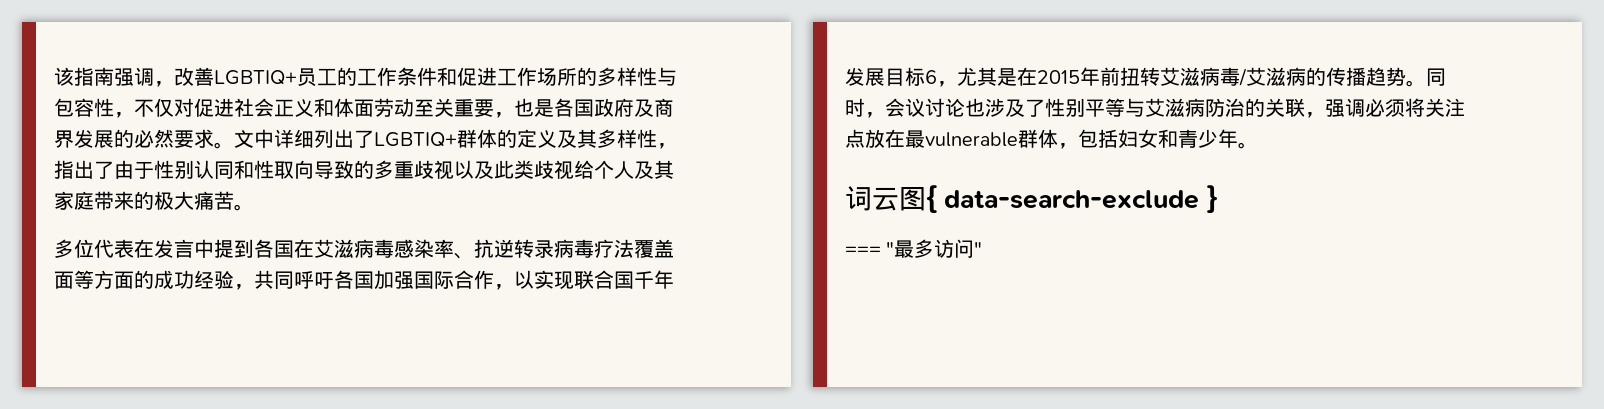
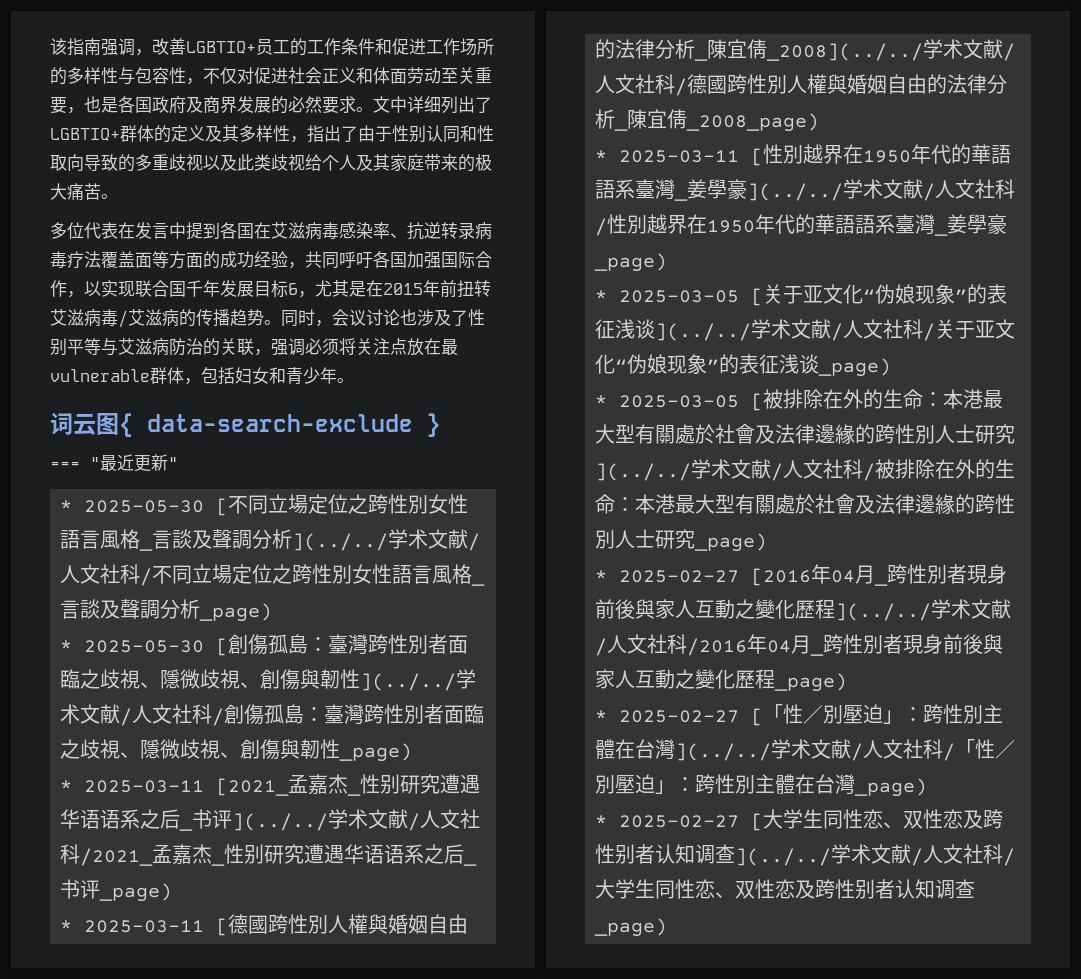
- === "最多访问"
+ === "最近更新"
+ * 2025-05-30 [不同立場定位之跨性別女性語言風格_言談及聲調分析](../../学术文献/人文社科/不同立場定位之跨性別女性語言風格_言談及聲調分析_page)
+ * 2025-05-30 [創傷孤島：臺灣跨性別者面臨之歧視、隱微歧視、創傷與韌性](../../学术文献/人文社科/創傷孤島：臺灣跨性別者面臨之歧視、隱微歧視、創傷與韌性_page)
+ * 2025-03-11 [2021_孟嘉杰_性别研究遭遇华语语系之后_书评](../../学术文献/人文社科/2021_孟嘉杰_性别研究遭遇华语语系之后_书评_page)
+ * 2025-03-11 [德國跨性別人權與婚姻自由的法律分析_陳宜倩_2008](../../学术文献/人文社科/德國跨性別人權與婚姻自由的法律分析_陳宜倩_2008_page)
+ * 2025-03-11 [性別越界在1950年代的華語語系臺灣_姜學豪](../../学术文献/人文社科/性別越界在1950年代的華語語系臺灣_姜學豪_page)
+ * 2025-03-05 [关于亚文化“伪娘现象”的表征浅谈](../../学术文献/人文社科/关于亚文化“伪娘现象”的表征浅谈_page)
+ * 2025-03-05 [被排除在外的生命：本港最大型有關處於社會及法律邊緣的跨性別人士研究](../../学术文献/人文社科/被排除在外的生命：本港最大型有關處於社會及法律邊緣的跨性別人士研究_page)
+ * 2025-02-27 [2016年04月_跨性別者現身前後與家人互動之變化歷程](../../学术文献/人文社科/2016年04月_跨性別者現身前後與家人互動之變化歷程_page)
+ * 2025-02-27 [「性／別壓迫」：跨性別主體在台灣](../../学术文献/人文社科/「性／別壓迫」：跨性別主體在台灣_page)
+ * 2025-02-27 [大学生同性恋、双性恋及跨性别者认知调查](../../学术文献/人文社科/大学生同性恋、双性恋及跨性别者认知调查_page)

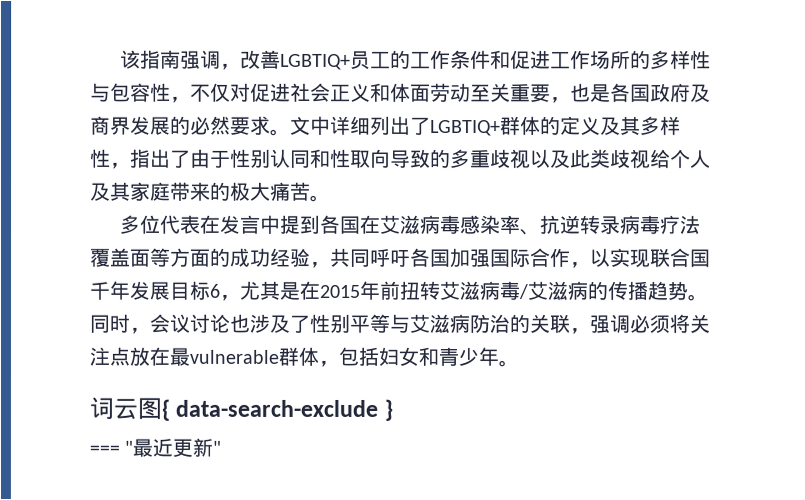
- * 2025-05-30 [不同立場定位之跨性別女性語言風格_言談及聲調分析](../../学术文献/人文社科/不同立場定位之跨性別女性語言風格_言談及聲調分析_page)
- * 2025-05-30 [創傷孤島：臺灣跨性別者面臨之歧視、隱微歧視、創傷與韌性](../../学术文献/人文社科/創傷孤島：臺灣跨性別者面臨之歧視、隱微歧視、創傷與韌性_page)
- * 2025-03-11 [2021_孟嘉杰_性别研究遭遇华语语系之后_书评](../../学术文献/人文社科/2021_孟嘉杰_性别研究遭遇华语语系之后_书评_page)
- * 2025-03-11 [德國跨性別人權與婚姻自由的法律分析_陳宜倩_2008](../../学术文献/人文社科/德國跨性別人權與婚姻自由的法律分析_陳宜倩_2008_page)
- * 2025-03-11 [性別越界在1950年代的華語語系臺灣_姜學豪](../../学术文献/人文社科/性別越界在1950年代的華語語系臺灣_姜學豪_page)
- * 2025-03-05 [关于亚文化“伪娘现象”的表征浅谈](../../学术文献/人文社科/关于亚文化“伪娘现象”的表征浅谈_page)
- * 2025-03-05 [被排除在外的生命：本港最大型有關處於社會及法律邊緣的跨性別人士研究](../../学术文献/人文社科/被排除在外的生命：本港最大型有關處於社會及法律邊緣的跨性別人士研究_page)
- * 2025-02-27 [2016年04月_跨性別者現身前後與家人互動之變化歷程](../../学术文献/人文社科/2016年04月_跨性別者現身前後與家人互動之變化歷程_page)
- * 2025-02-27 [「性／別壓迫」：跨性別主體在台灣](../../学术文献/人文社科/「性／別壓迫」：跨性別主體在台灣_page)
- * 2025-02-27 [大学生同性恋、双性恋及跨性别者认知调查](../../学术文献/人文社科/大学生同性恋、双性恋及跨性别者认知调查_page)

